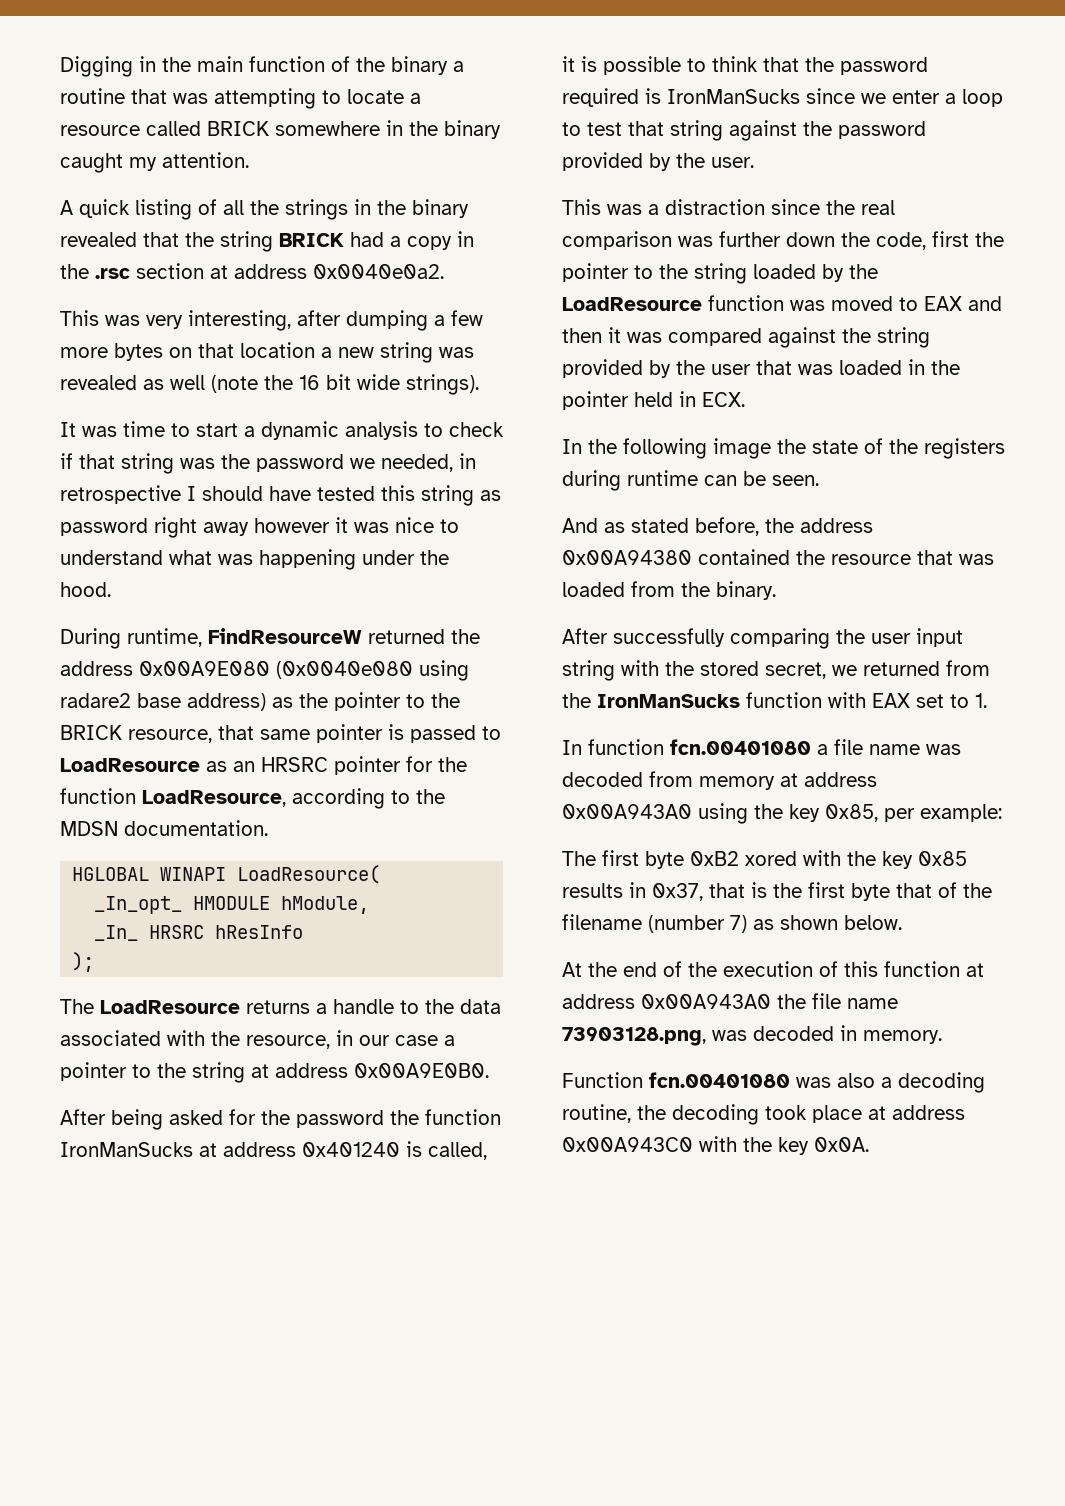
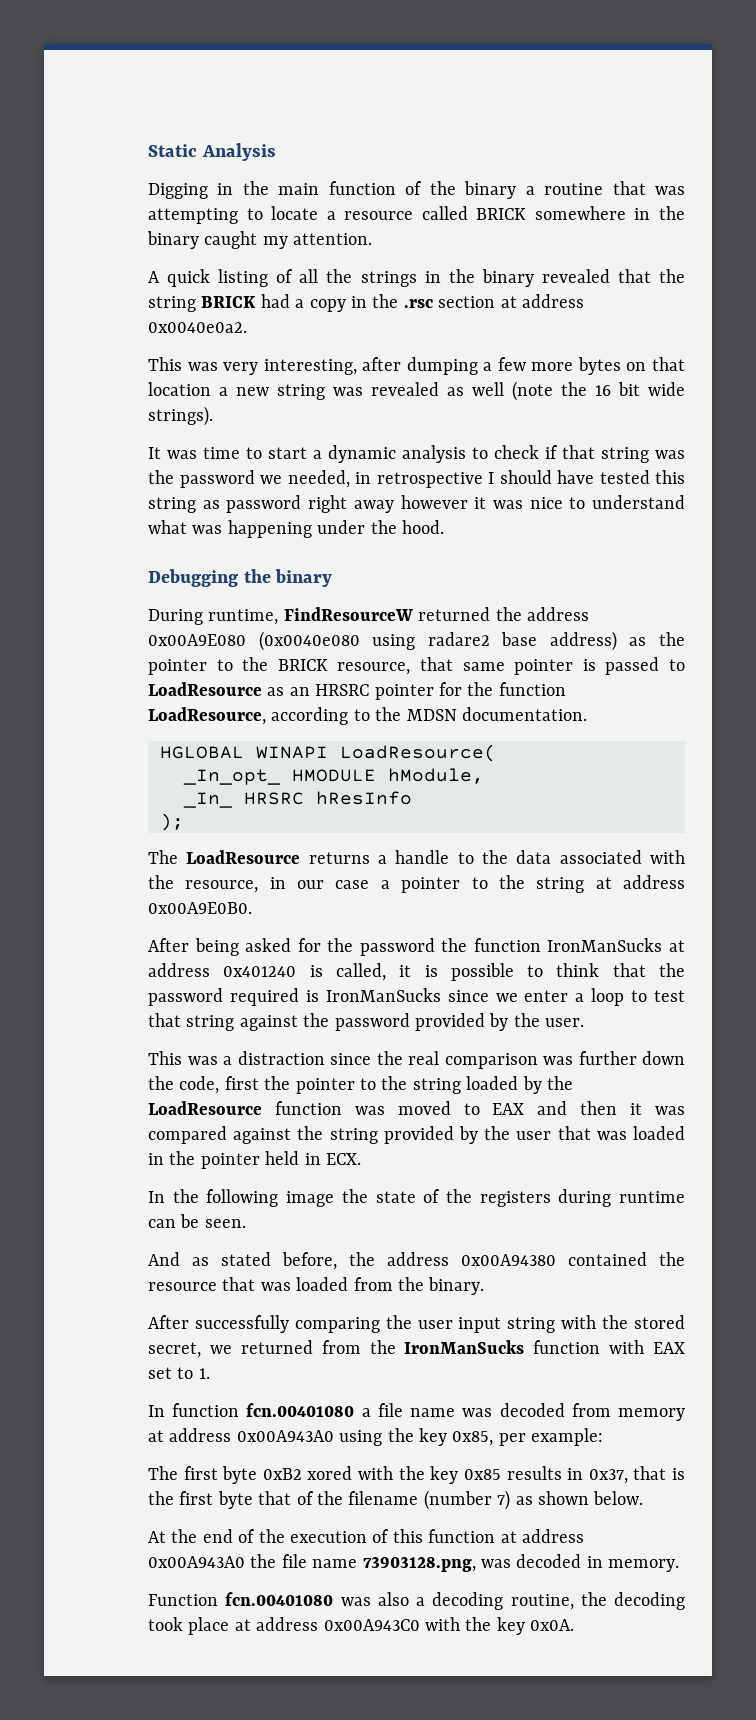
+ Static Analysis
+ Debugging the binary

